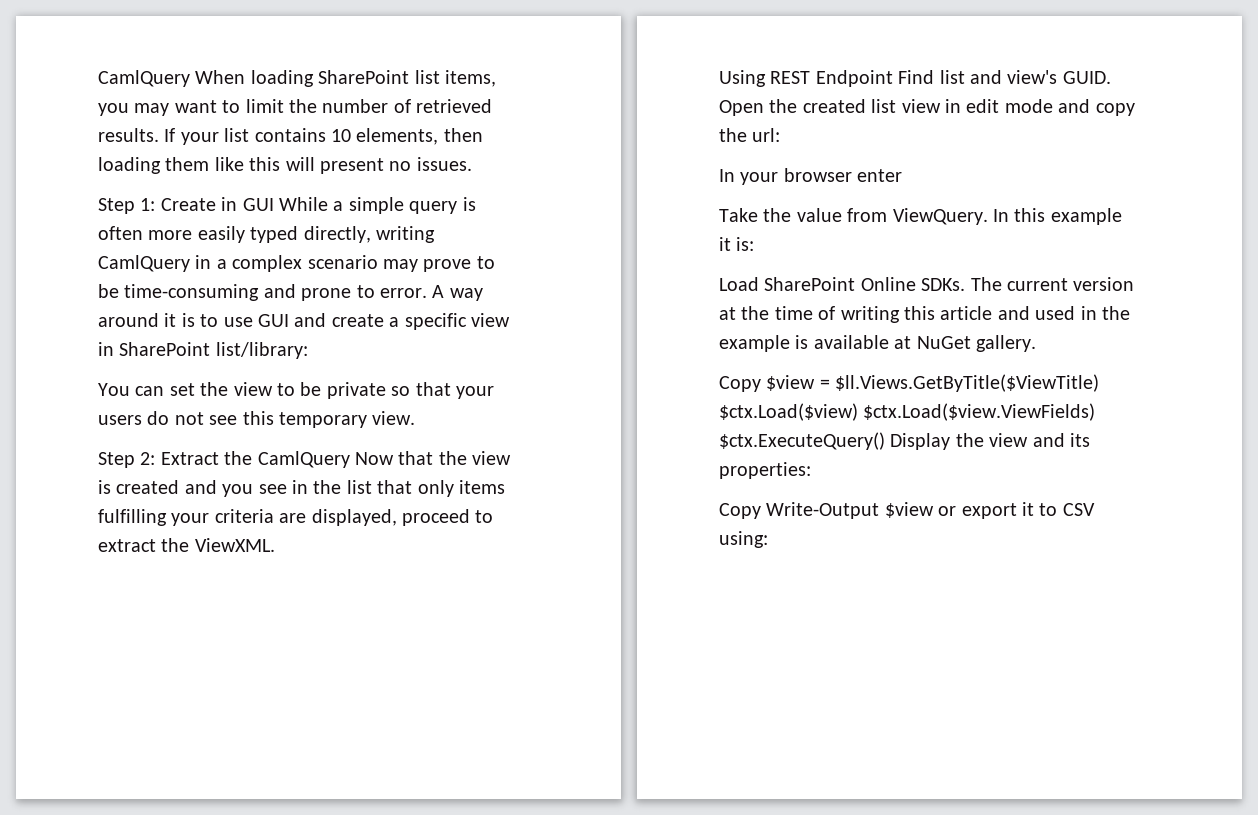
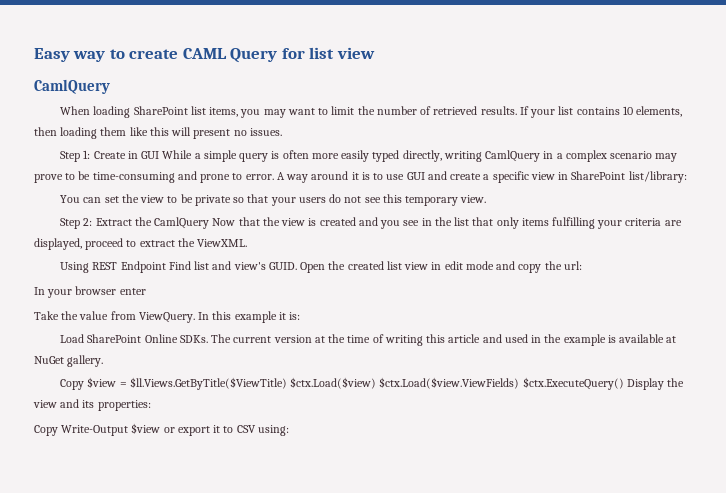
- CamlQuery When loading SharePoint list items, you may want to limit the number of retrieved results.
+ Easy way to create CAML Query for list view
+ CamlQuery
+ When loading SharePoint list items, you may want to limit the number of retrieved results.

